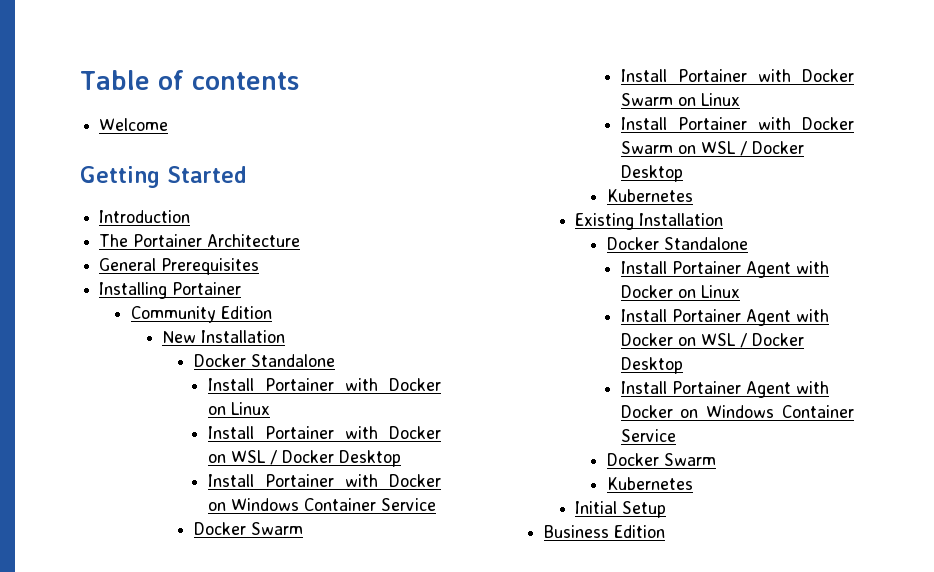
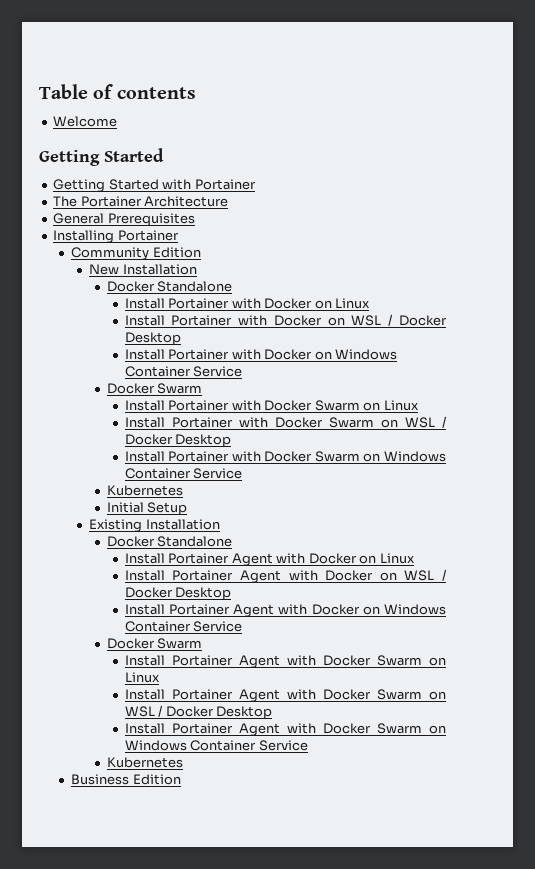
- Introduction
+ Getting Started with Portainer
  Install Portainer with Docker Swarm on WSL / Docker Desktop
+ Install Portainer with Docker Swarm on Windows Container Service
  Kubernetes
+ Initial Setup
  Install Portainer Agent with Docker on Windows Container Service
  Docker Swarm
+ Install Portainer Agent with Docker Swarm on Linux
+ Install Portainer Agent with Docker Swarm on WSL / Docker Desktop
+ Install Portainer Agent with Docker Swarm on Windows Container Service
  Kubernetes
- Initial Setup

